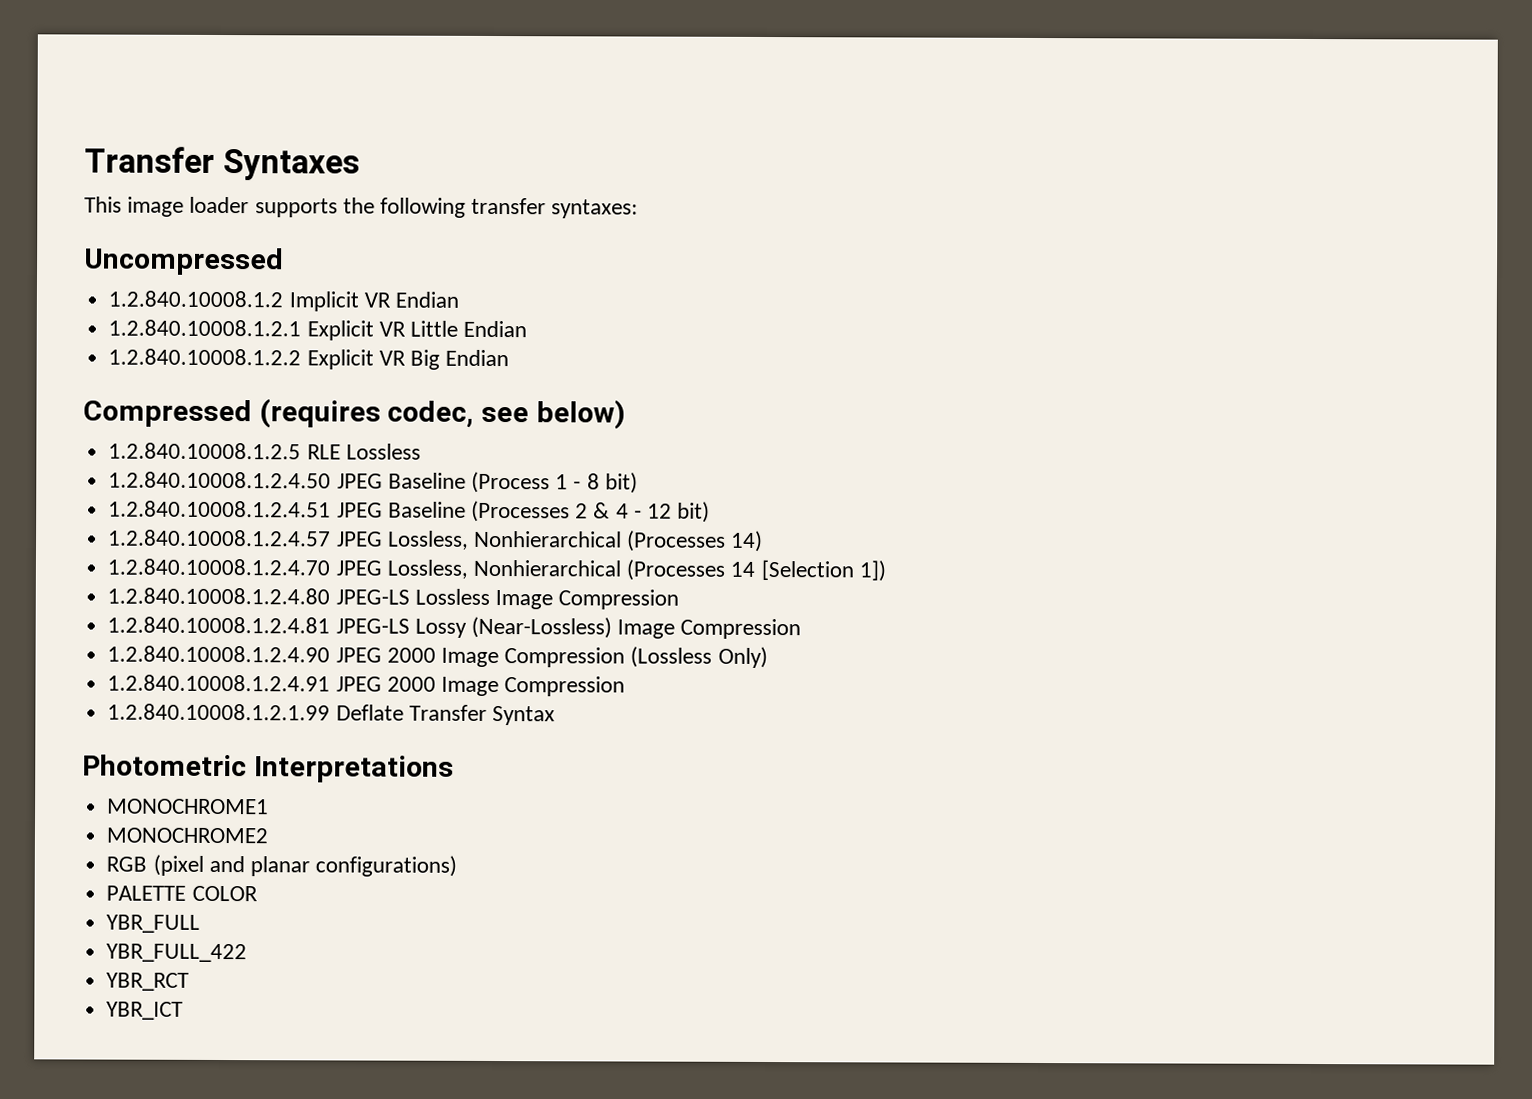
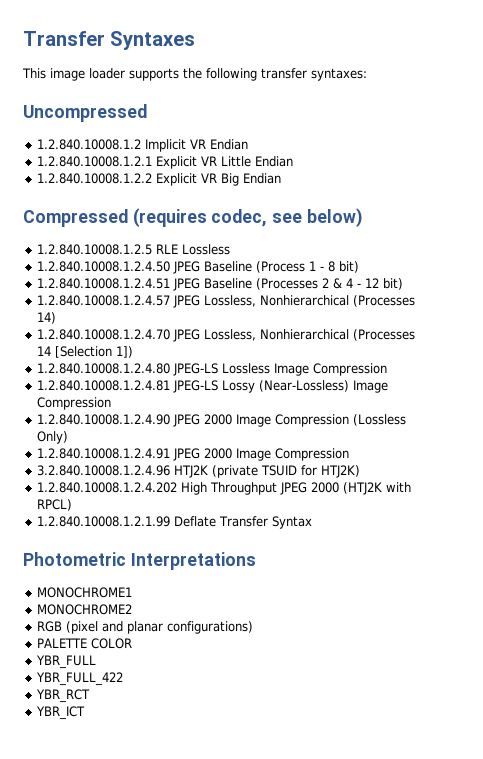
+ 3.2.840.10008.1.2.4.96 HTJ2K (private TSUID for HTJ2K)
+ 1.2.840.10008.1.2.4.202 High Throughput JPEG 2000 (HTJ2K with RPCL)

